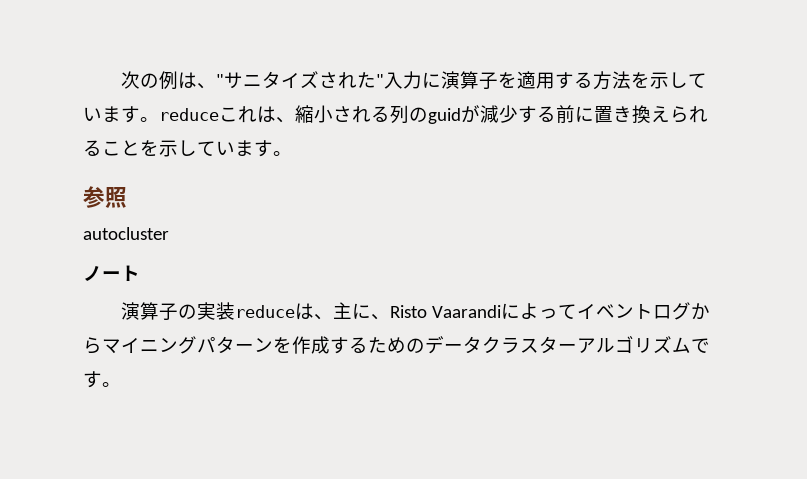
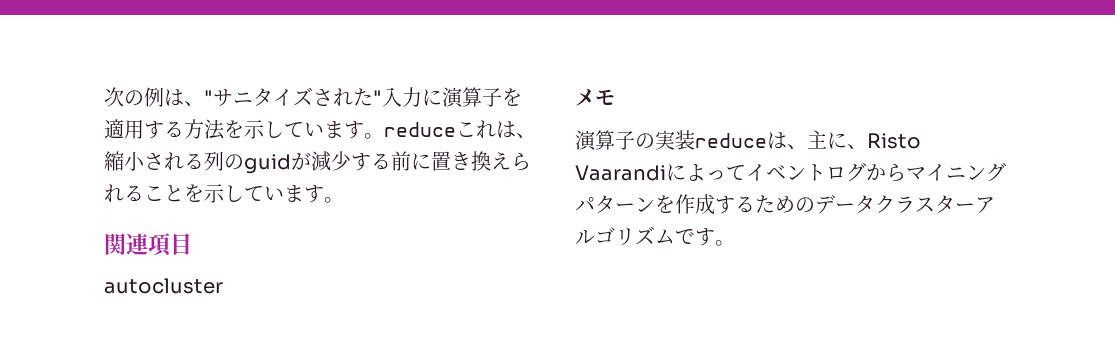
- 参照
+ 関連項目
- ノート
+ メモ

